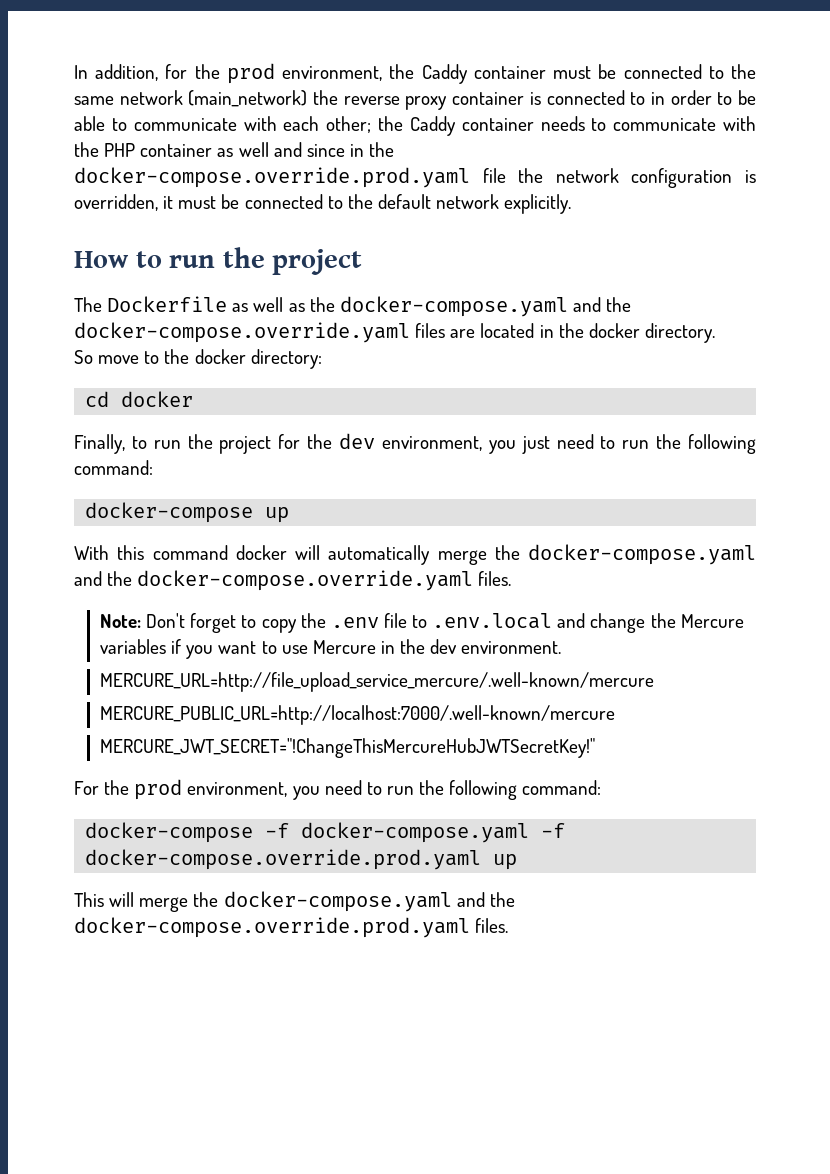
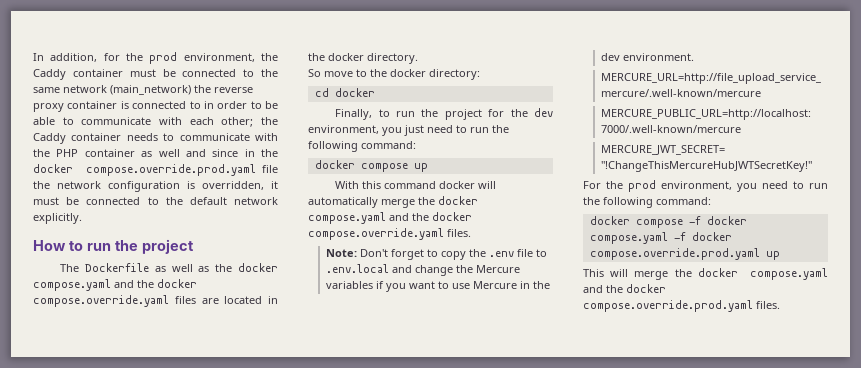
- the Caddy container needs to communicate with the PHP container as well and since in the docker-compose.override.prod.yaml file the network configuration is overridden, it must be connected to the default network explicitly.
+ the Caddy container needs to communicate with the PHP container as well and since in the docker compose.override.prod.yaml file the network configuration is overridden, it must be connected to the default network explicitly.
- The Dockerfile as well as the docker-compose.yaml and the docker-compose.override.yaml files are located in the docker directory.
+ The Dockerfile as well as the docker compose.yaml and the docker compose.override.yaml files are located in the docker directory.
- docker-compose up
+ docker compose up
- With this command docker will automatically merge the docker-compose.yaml and the docker-compose.override.yaml files.
+ With this command docker will automatically merge the docker compose.yaml and the docker compose.override.yaml files.
- docker-compose -f docker-compose.yaml -f docker-compose.override.prod.yaml up
+ docker compose -f docker compose.yaml -f docker compose.override.prod.yaml up
- This will merge the docker-compose.yaml and the docker-compose.override.prod.yaml files.
+ This will merge the docker compose.yaml and the docker compose.override.prod.yaml files.

